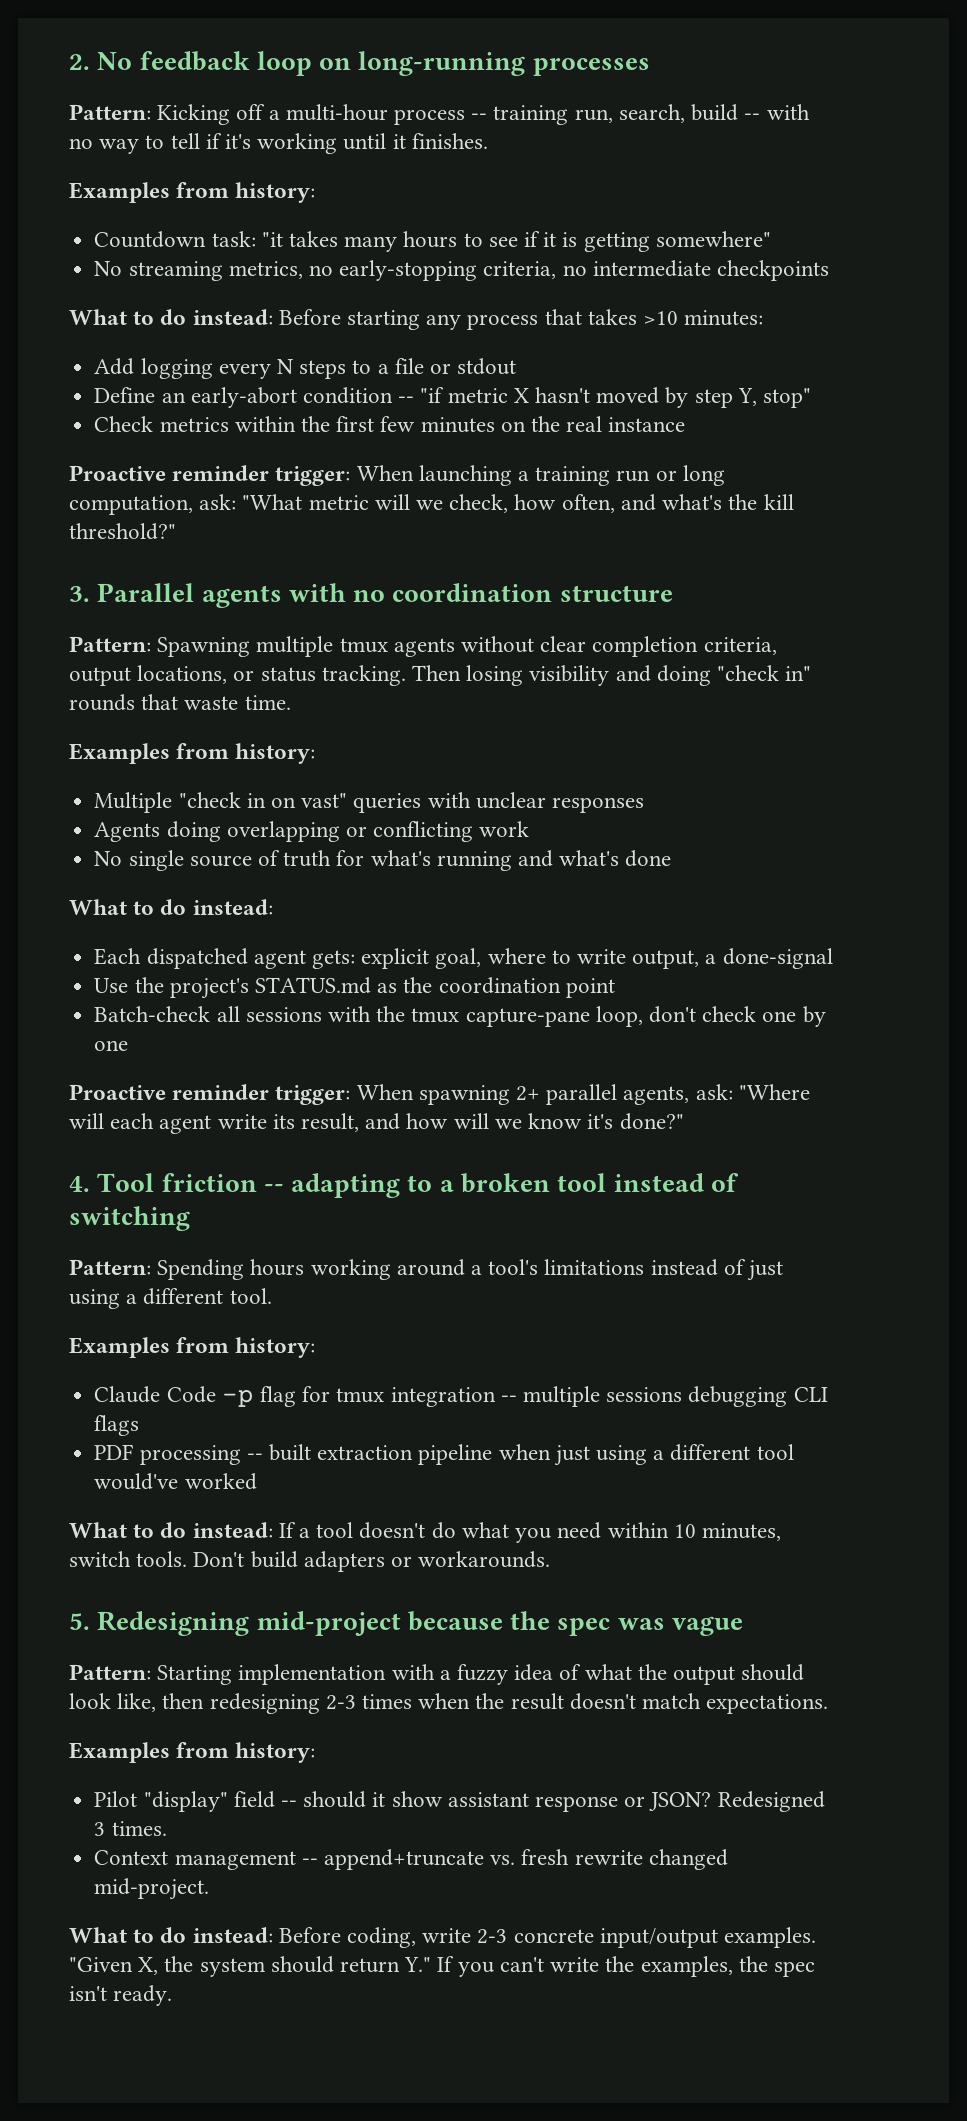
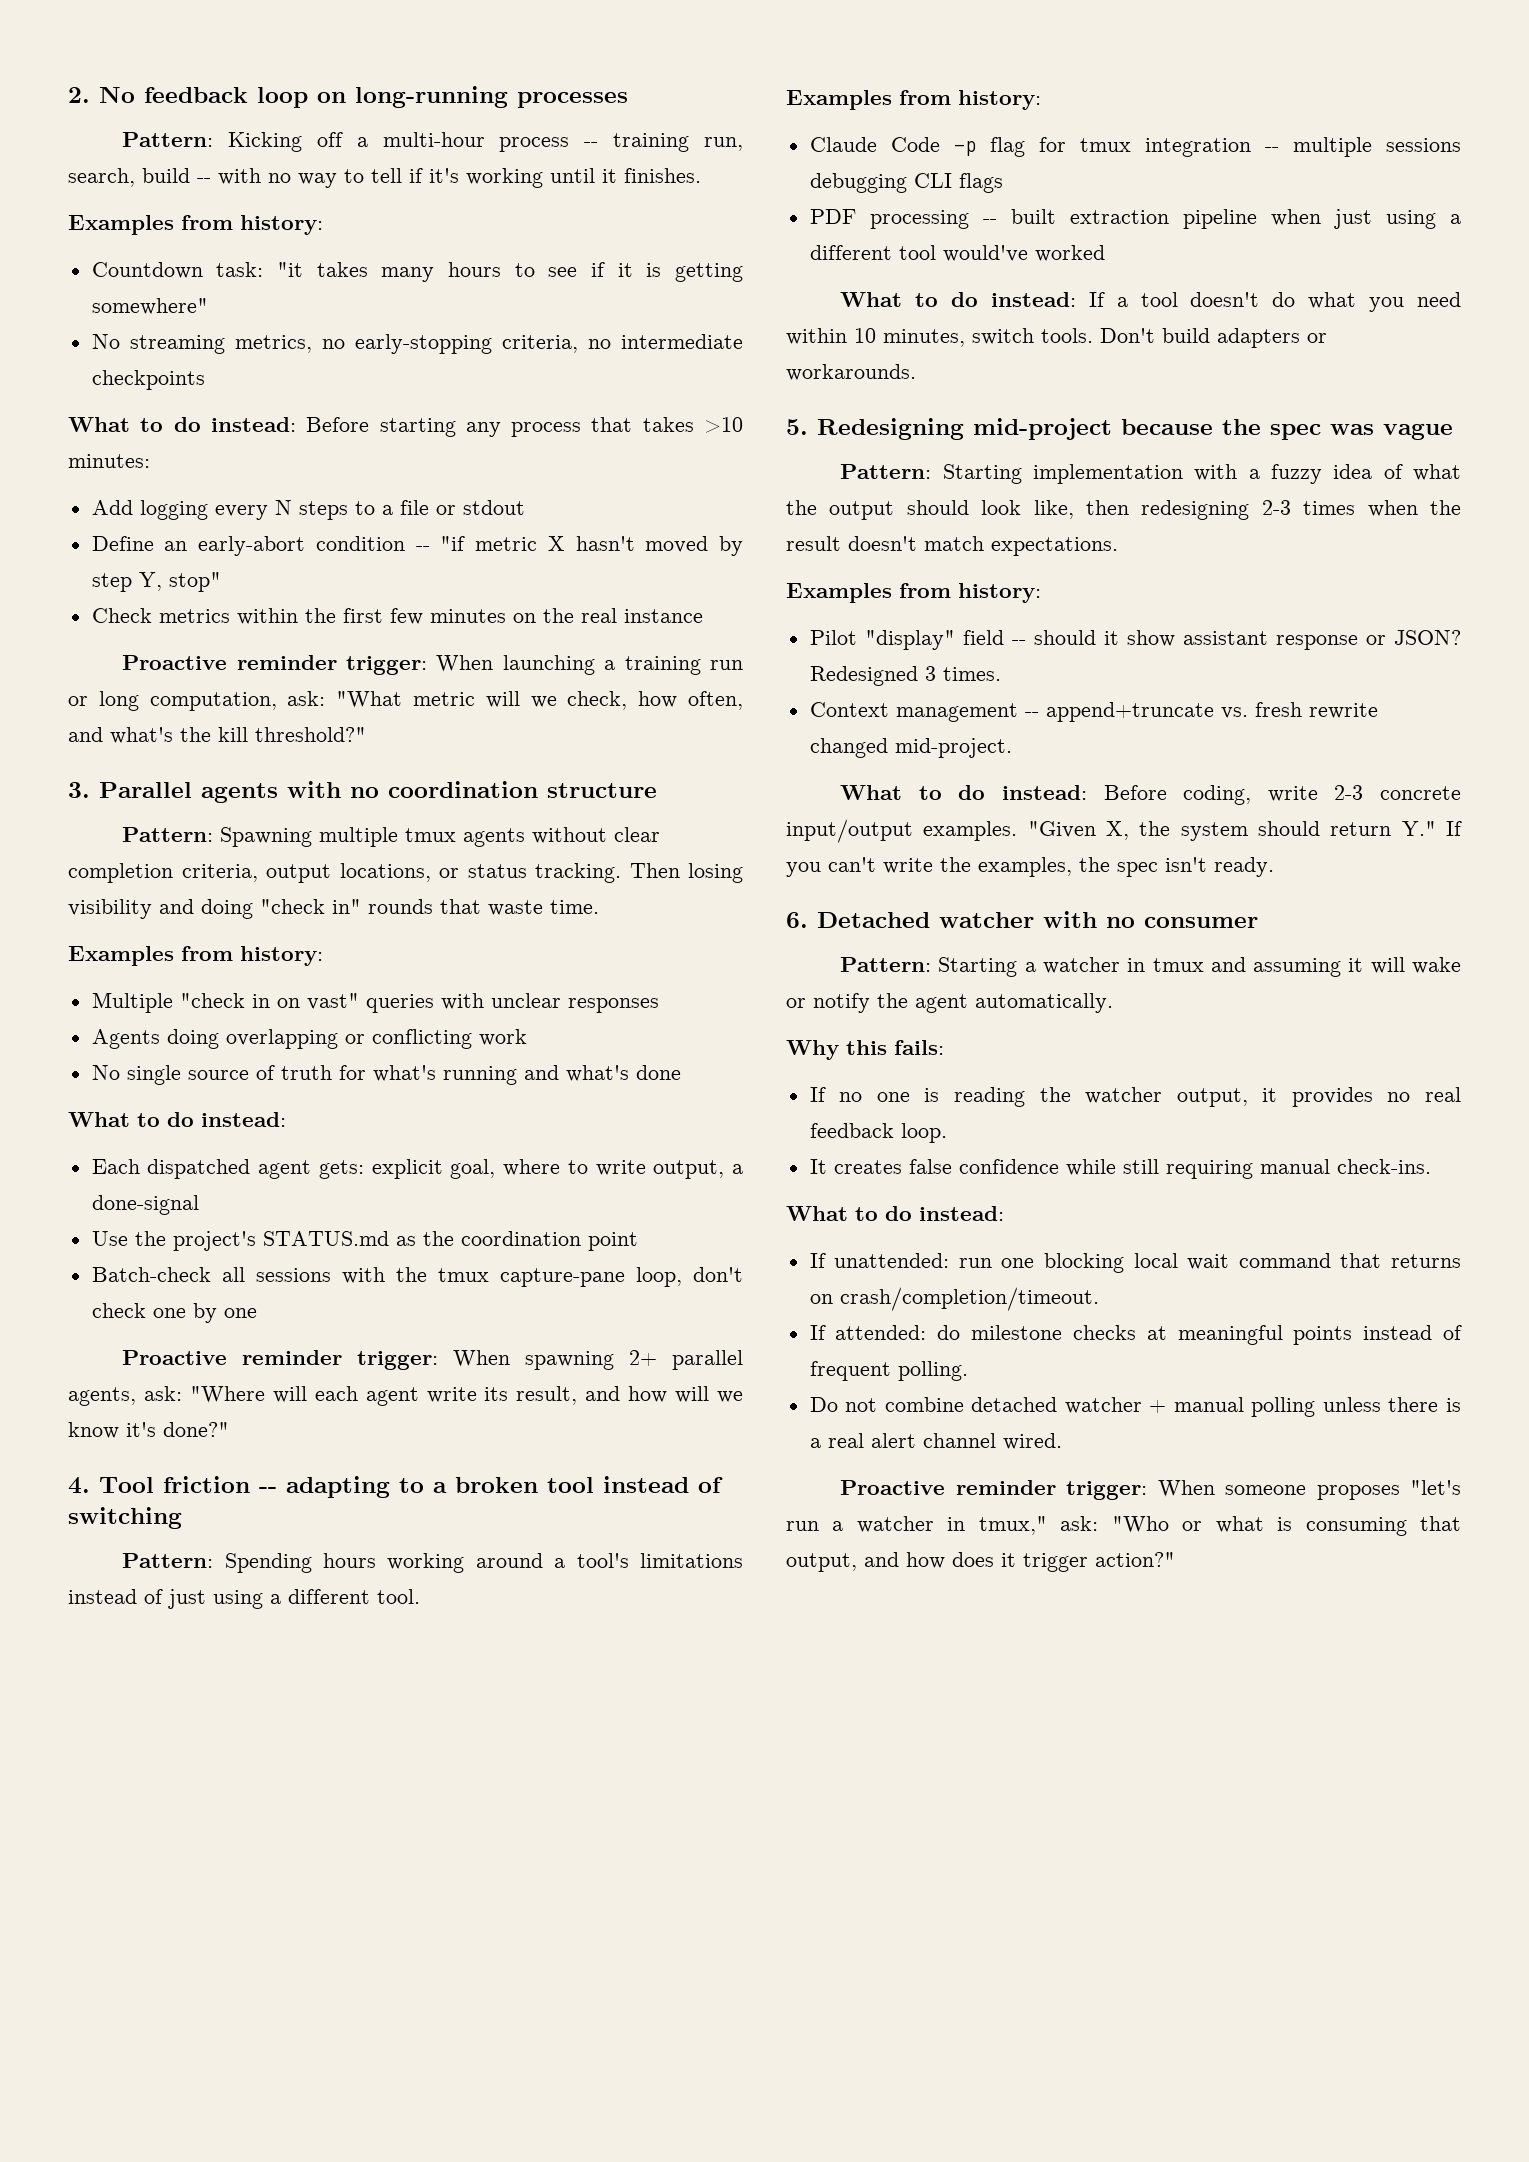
+ 6. Detached watcher with no consumer
+ Pattern: Starting a watcher in tmux and assuming it will wake or notify the agent automatically.
+ Why this fails:
+ If no one is reading the watcher output, it provides no real feedback loop.
+ It creates false confidence while still requiring manual check-ins.
+ What to do instead:
+ If unattended: run one blocking local wait command that returns on crash/completion/timeout.
+ If attended: do milestone checks at meaningful points instead of frequent polling.
+ Do not combine detached watcher + manual polling unless there is a real alert channel wired.
+ Proactive reminder trigger: When someone proposes "let's run a watcher in tmux," ask: "Who or what is consuming that output, and how does it trigger action?"

